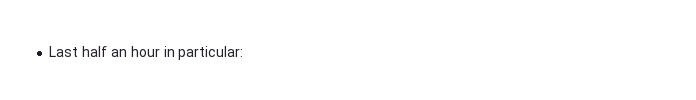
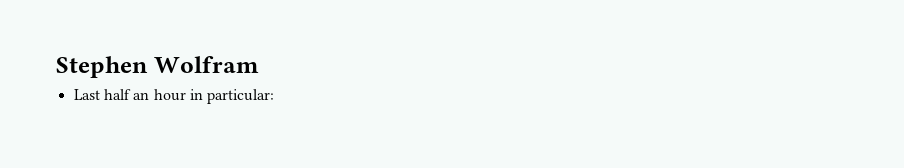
+ Stephen Wolfram

